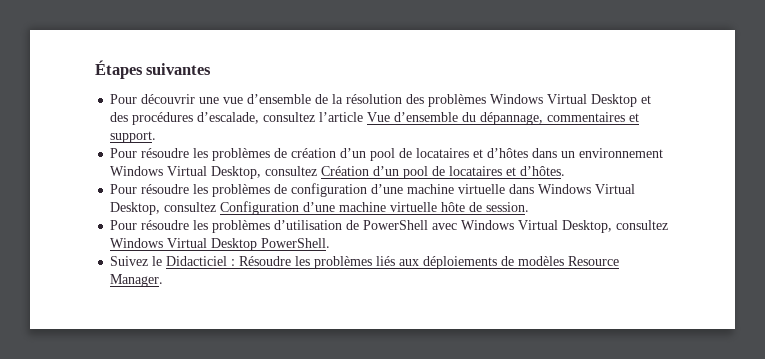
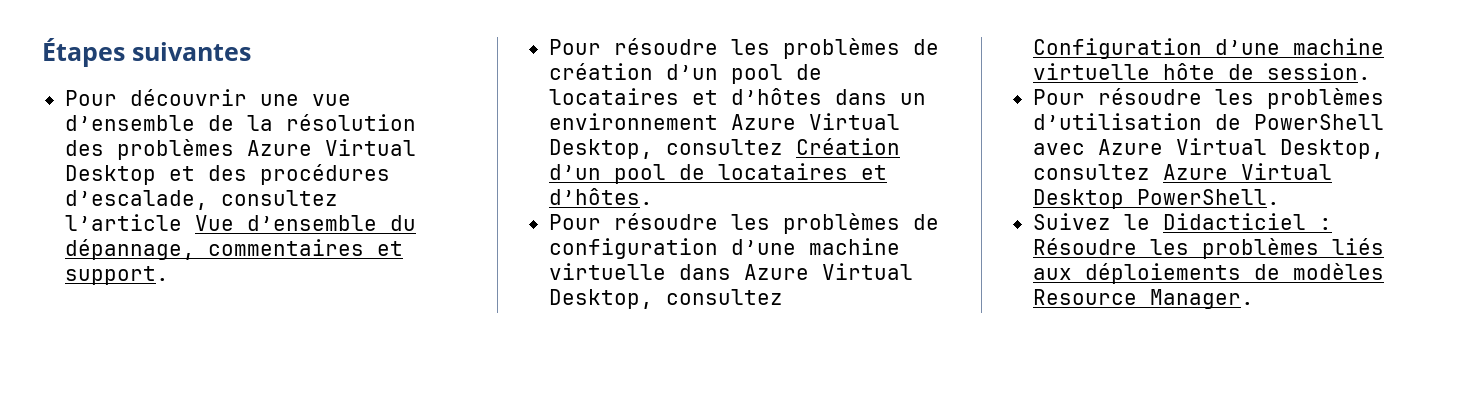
- Pour découvrir une vue d’ensemble de la résolution des problèmes Windows Virtual Desktop et des procédures d’escalade, consultez l’article Vue d’ensemble du dépannage, commentaires et support.
+ Pour découvrir une vue d’ensemble de la résolution des problèmes Azure Virtual Desktop et des procédures d’escalade, consultez l’article Vue d’ensemble du dépannage, commentaires et support.
- Pour résoudre les problèmes de création d’un pool de locataires et d’hôtes dans un environnement Windows Virtual Desktop, consultez Création d’un pool de locataires et d’hôtes.
+ Pour résoudre les problèmes de création d’un pool de locataires et d’hôtes dans un environnement Azure Virtual Desktop, consultez Création d’un pool de locataires et d’hôtes.
- Pour résoudre les problèmes de configuration d’une machine virtuelle dans Windows Virtual Desktop, consultez Configuration d’une machine virtuelle hôte de session.
+ Pour résoudre les problèmes de configuration d’une machine virtuelle dans Azure Virtual Desktop, consultez Configuration d’une machine virtuelle hôte de session.
- Pour résoudre les problèmes d’utilisation de PowerShell avec Windows Virtual Desktop, consultez Windows Virtual Desktop PowerShell.
+ Pour résoudre les problèmes d’utilisation de PowerShell avec Azure Virtual Desktop, consultez Azure Virtual Desktop PowerShell.

